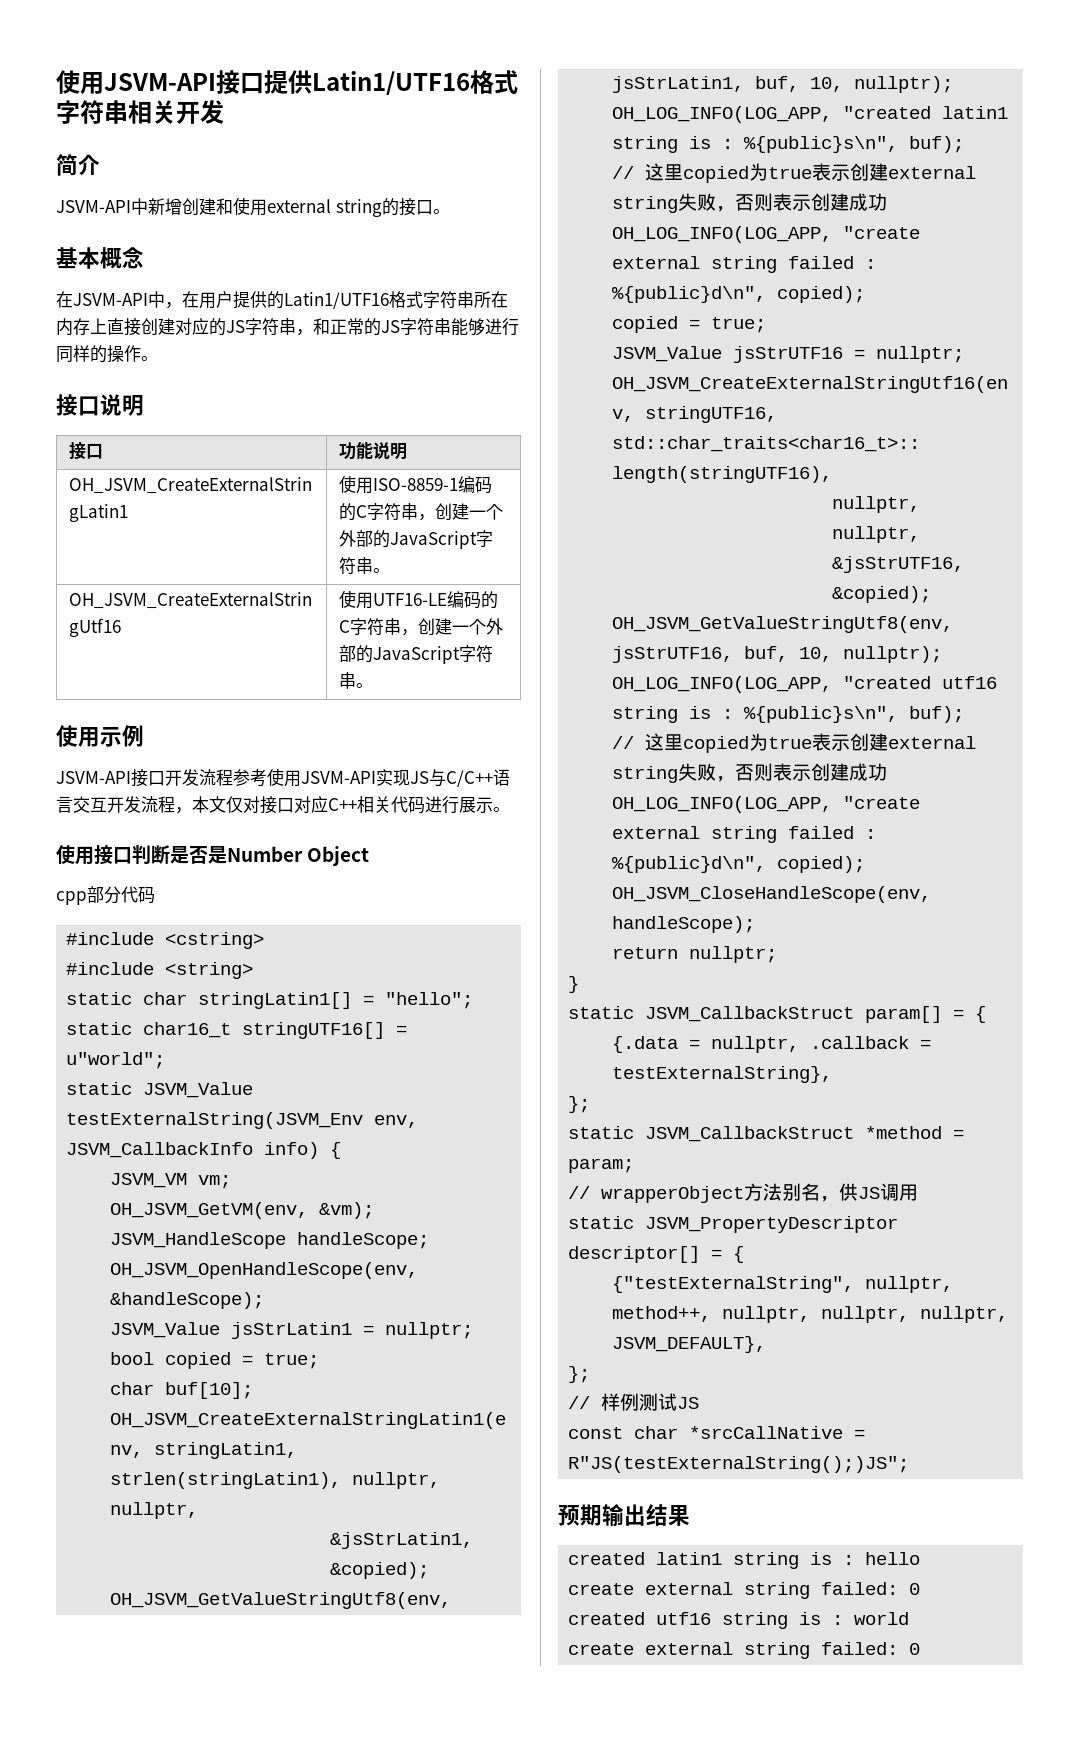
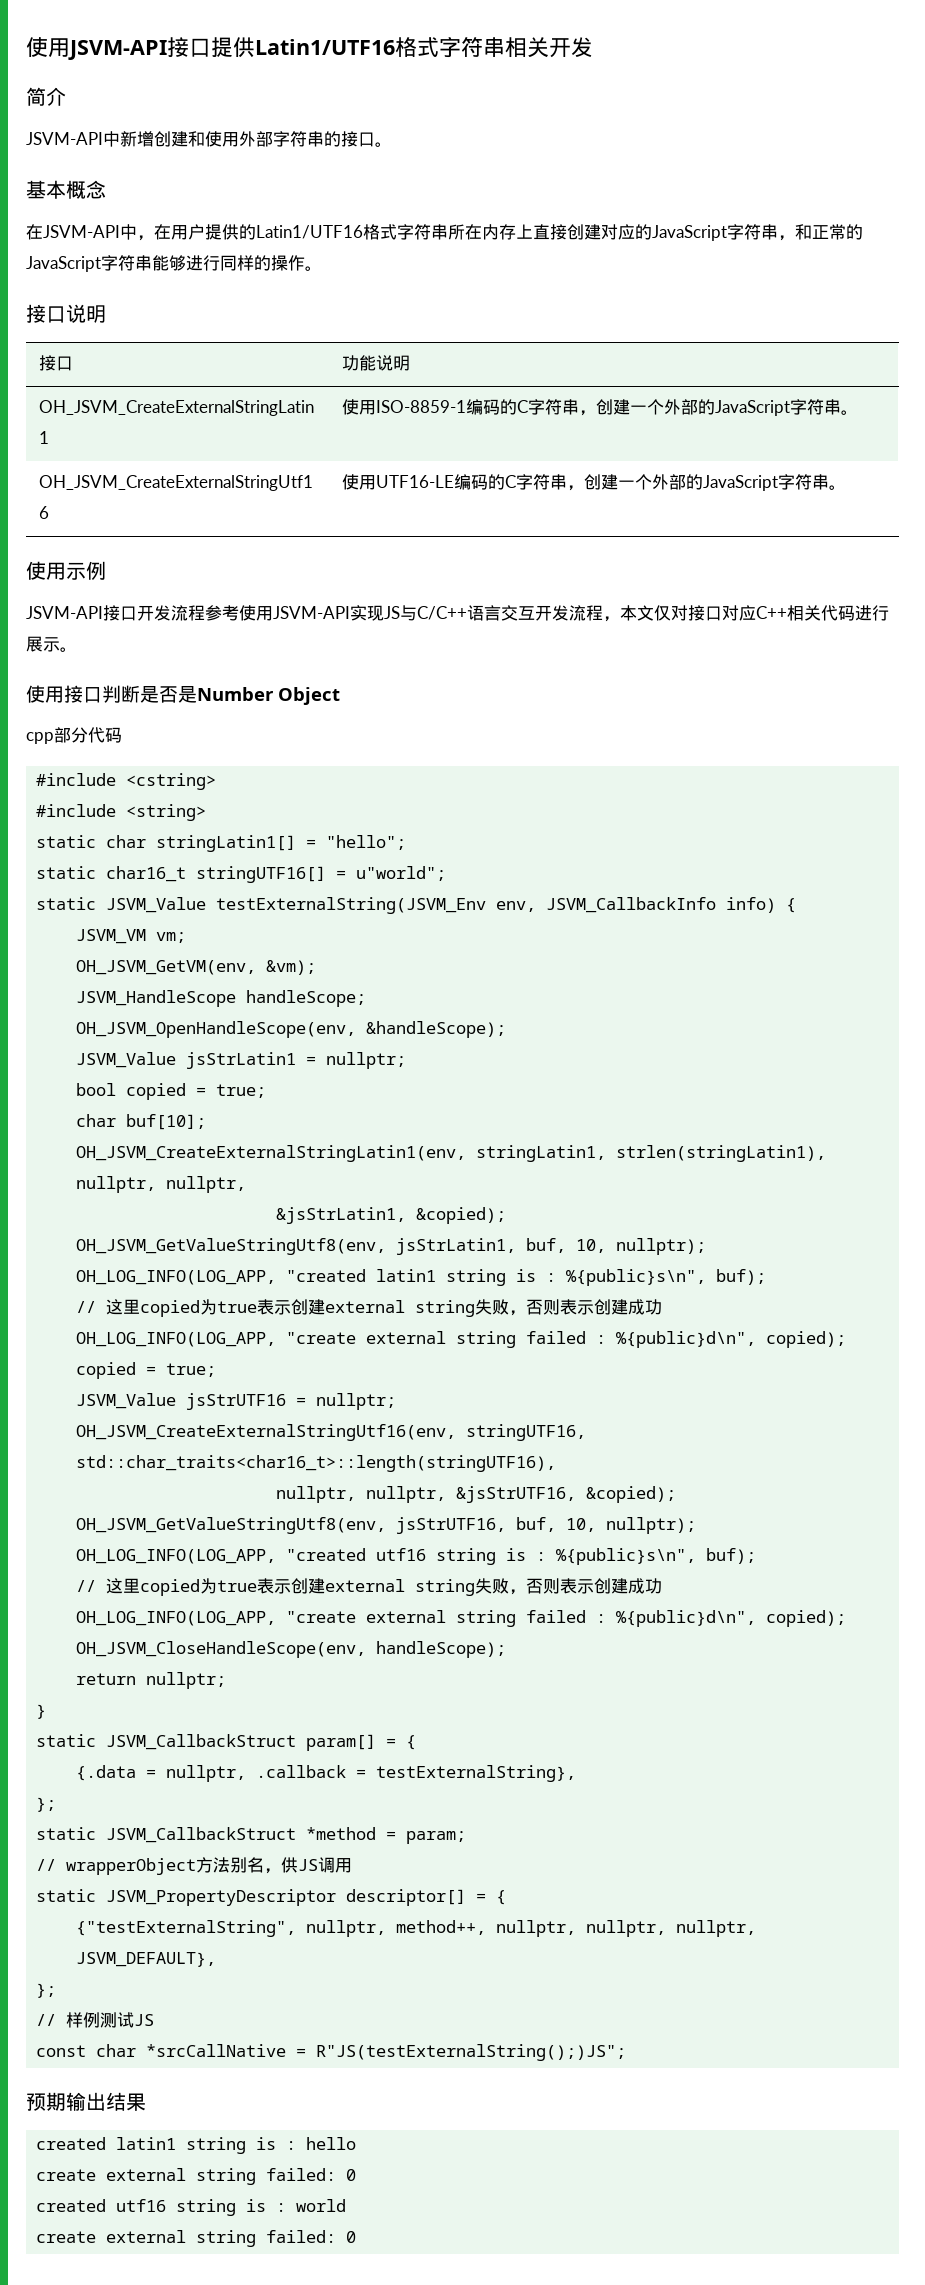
- JSVM-API中新增创建和使用external string的接口。
+ JSVM-API中新增创建和使用外部字符串的接口。
- 在JSVM-API中，在用户提供的Latin1/UTF16格式字符串所在内存上直接创建对应的JS字符串，和正常的JS字符串能够进行同样的操作。
+ 在JSVM-API中，在用户提供的Latin1/UTF16格式字符串所在内存上直接创建对应的JavaScript字符串，和正常的JavaScript字符串能够进行同样的操作。

